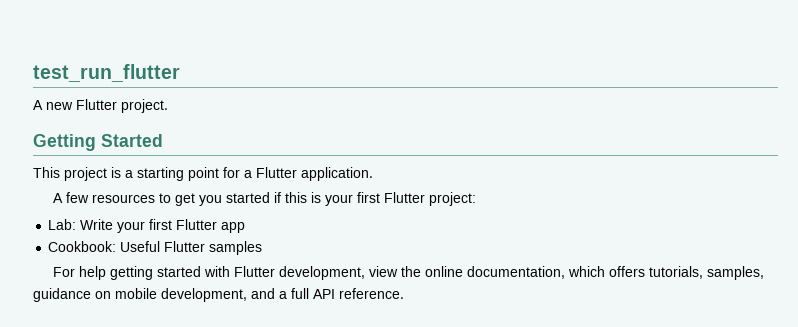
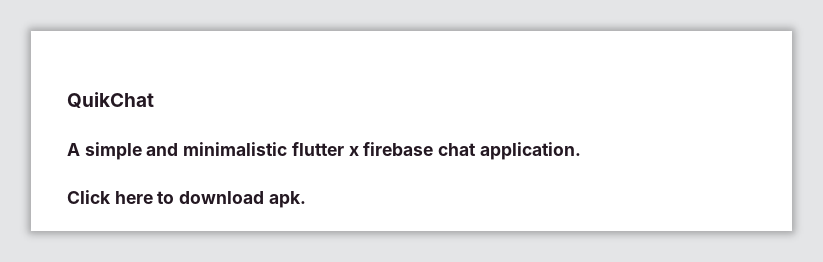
- test_run_flutter
- A new Flutter project.
- Getting Started
- This project is a starting point for a Flutter application.
- A few resources to get you started if this is your first Flutter project:
- Lab: Write your first Flutter app
- Cookbook: Useful Flutter samples
- For help getting started with Flutter development, view the online documentation, which offers tutorials, samples, guidance on mobile development, and a full API reference.
+ QuikChat
+ A simple and minimalistic flutter x firebase chat application.
+ Click here to download apk.

